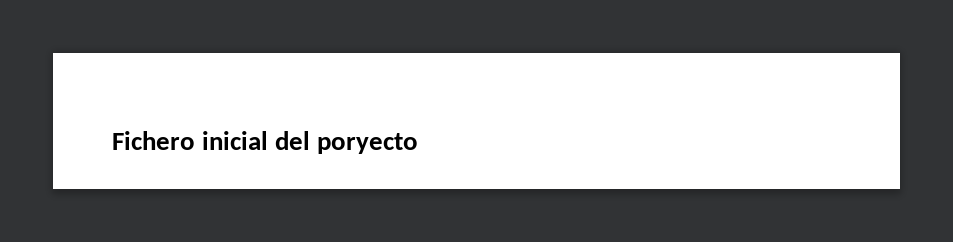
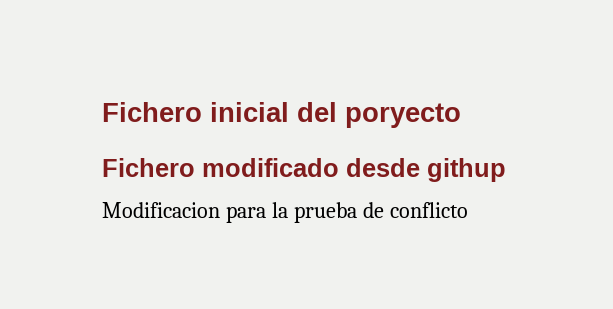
+ Fichero modificado desde githup
+ Modificacion para la prueba de conflicto

